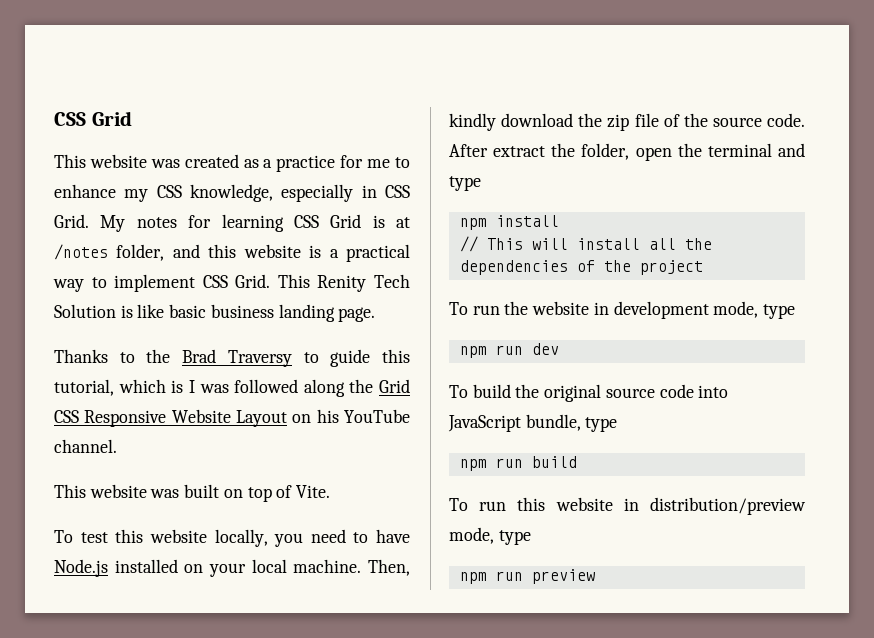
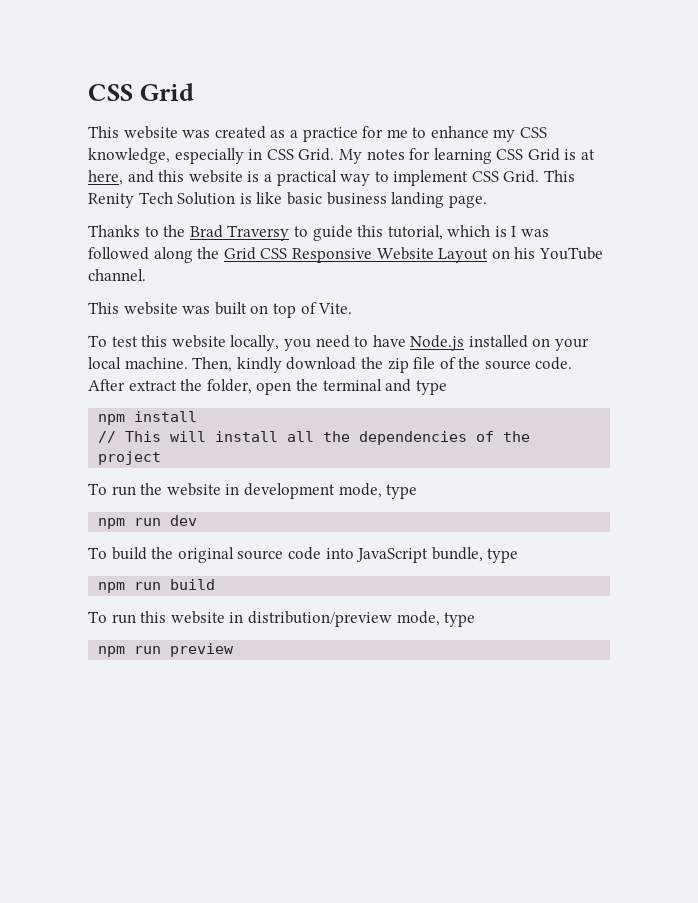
- My notes for learning CSS Grid is at /notes folder, and this website is a practical way to implement CSS Grid.
+ My notes for learning CSS Grid is at here, and this website is a practical way to implement CSS Grid.

